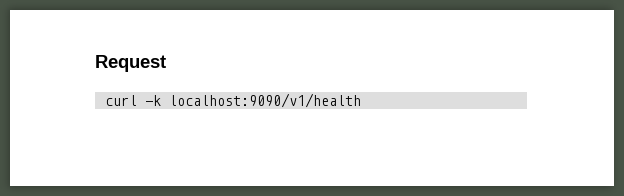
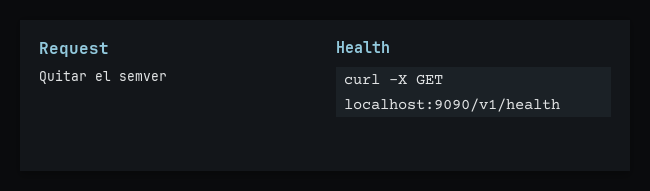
+ Quitar el semver
+ Health
- curl -k localhost:9090/v1/health
+ curl -X GET localhost:9090/v1/health

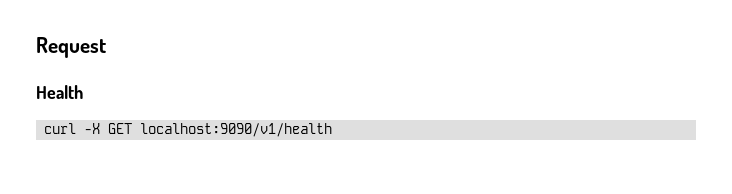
- Quitar el semver

